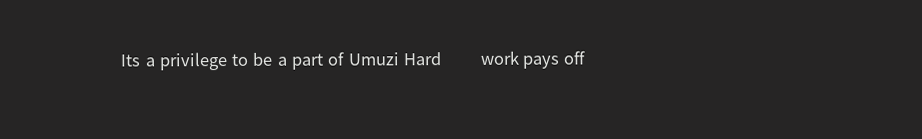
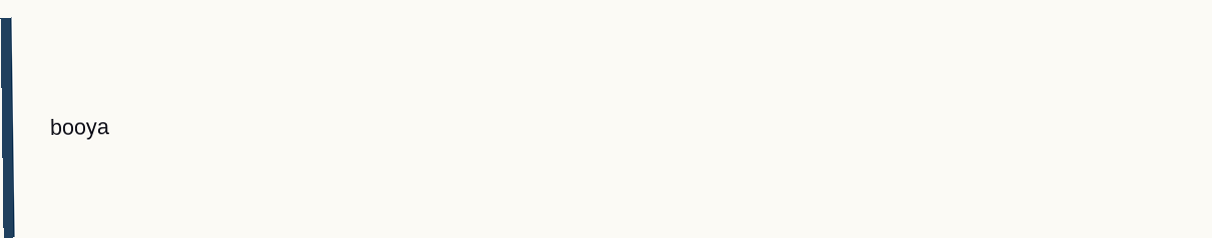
- Its a privilege to be a part of Umuzi Hard work pays off
+ booya

